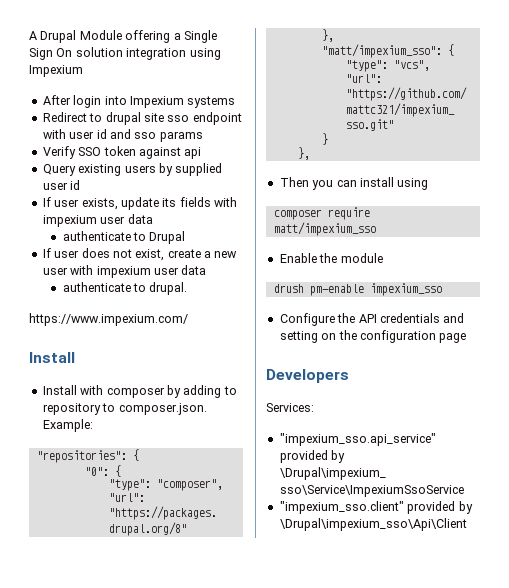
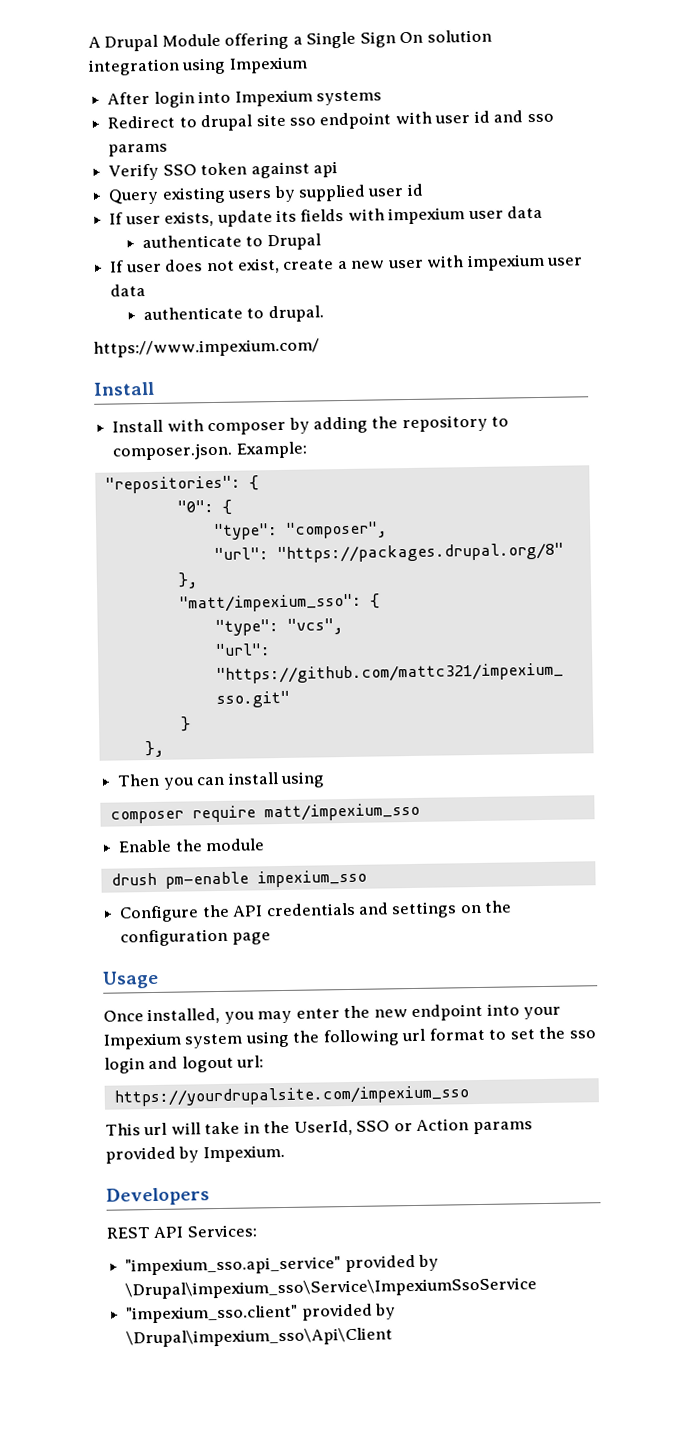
- Install with composer by adding to repository to composer.json. Example:
+ Install with composer by adding the repository to composer.json. Example:
- Configure the API credentials and setting on the configuration page
+ Configure the API credentials and settings on the configuration page
+ Usage
+ Once installed, you may enter the new endpoint into your Impexium system using the following url format to set the sso login and logout url:
+ https://yourdrupalsite.com/impexium_sso
+ This url will take in the UserId, SSO or Action params provided by Impexium.
- Services:
+ REST API Services:

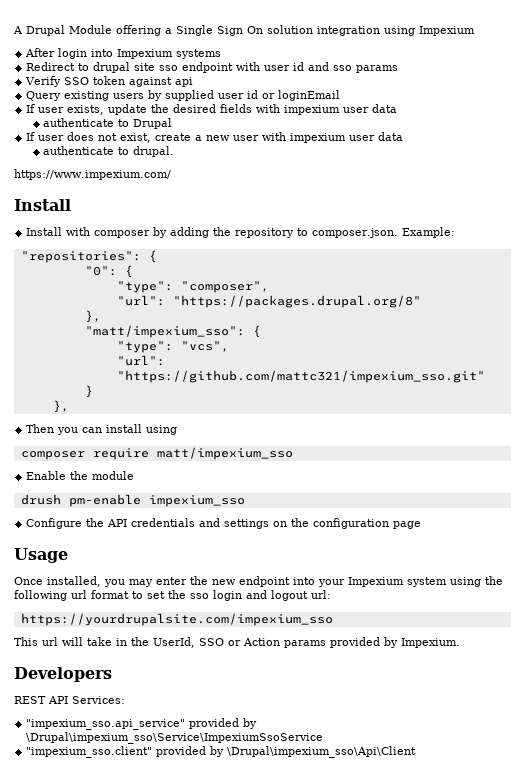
- Query existing users by supplied user id
+ Query existing users by supplied user id or loginEmail
- If user exists, update its fields with impexium user data
+ If user exists, update the desired fields with impexium user data

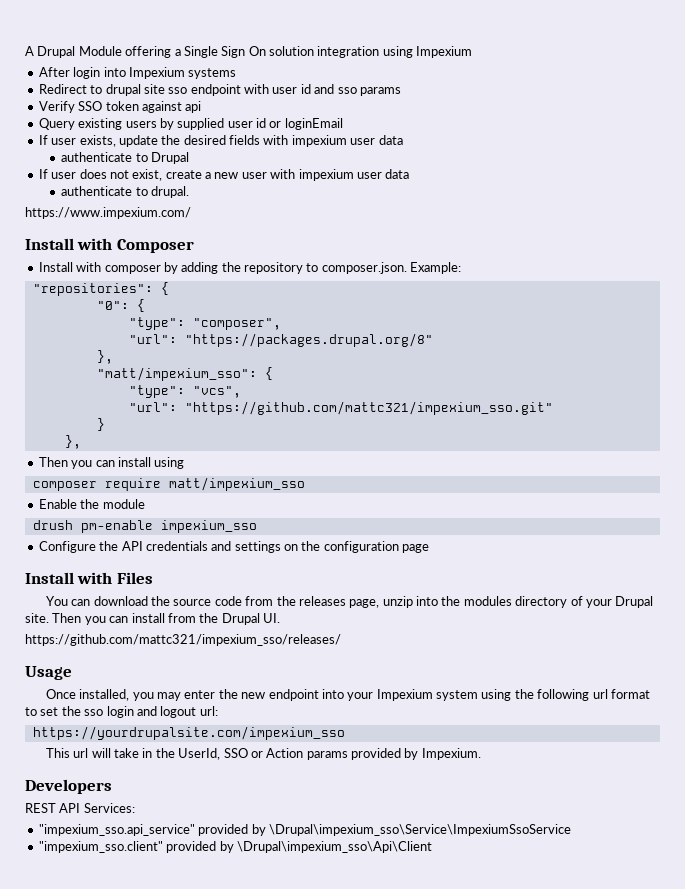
  https://www.impexium.com/
- Install
+ Install with Composer
+ Install with Files
+ You can download the source code from the releases page, unzip into the modules directory of your Drupal site. Then you can install from the Drupal UI.
+ https://github.com/mattc321/impexium_sso/releases/

